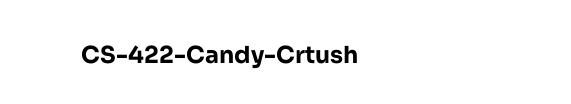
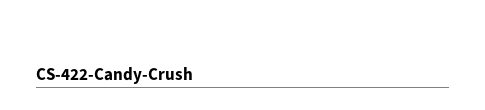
- CS-422-Candy-Crtush
+ CS-422-Candy-Crush

